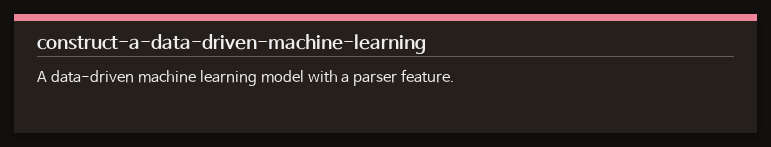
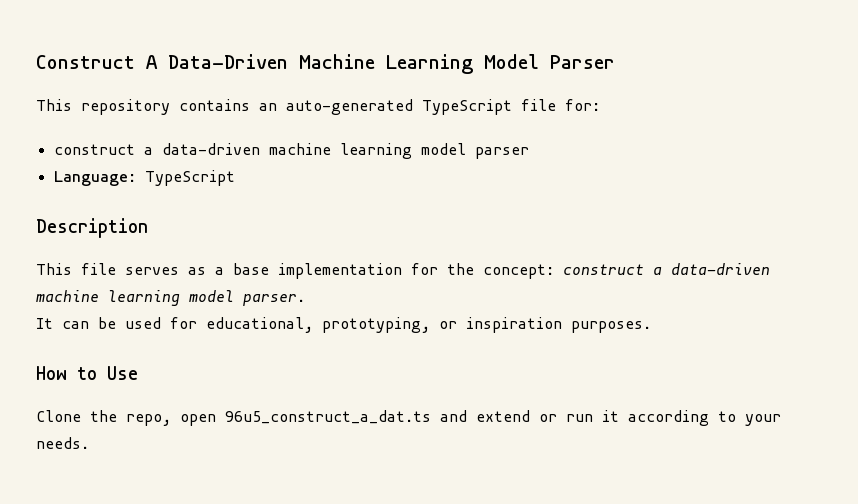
- construct-a-data-driven-machine-learning
- A data-driven machine learning model with a parser feature.
+ Construct A Data-Driven Machine Learning Model Parser
+ This repository contains an auto-generated TypeScript file for:
+ construct a data-driven machine learning model parser
+ Language: TypeScript
+ Description
+ This file serves as a base implementation for the concept: construct a data-driven machine learning model parser.
+ It can be used for educational, prototyping, or inspiration purposes.
+ How to Use
+ Clone the repo, open 96u5_construct_a_dat.ts and extend or run it according to your needs.

